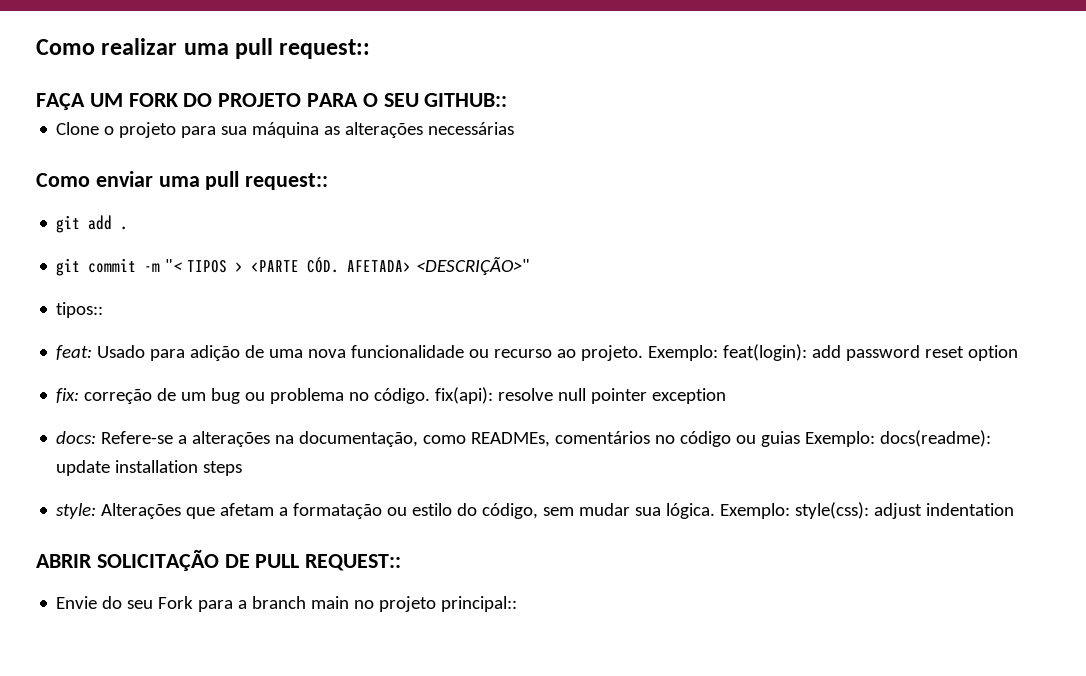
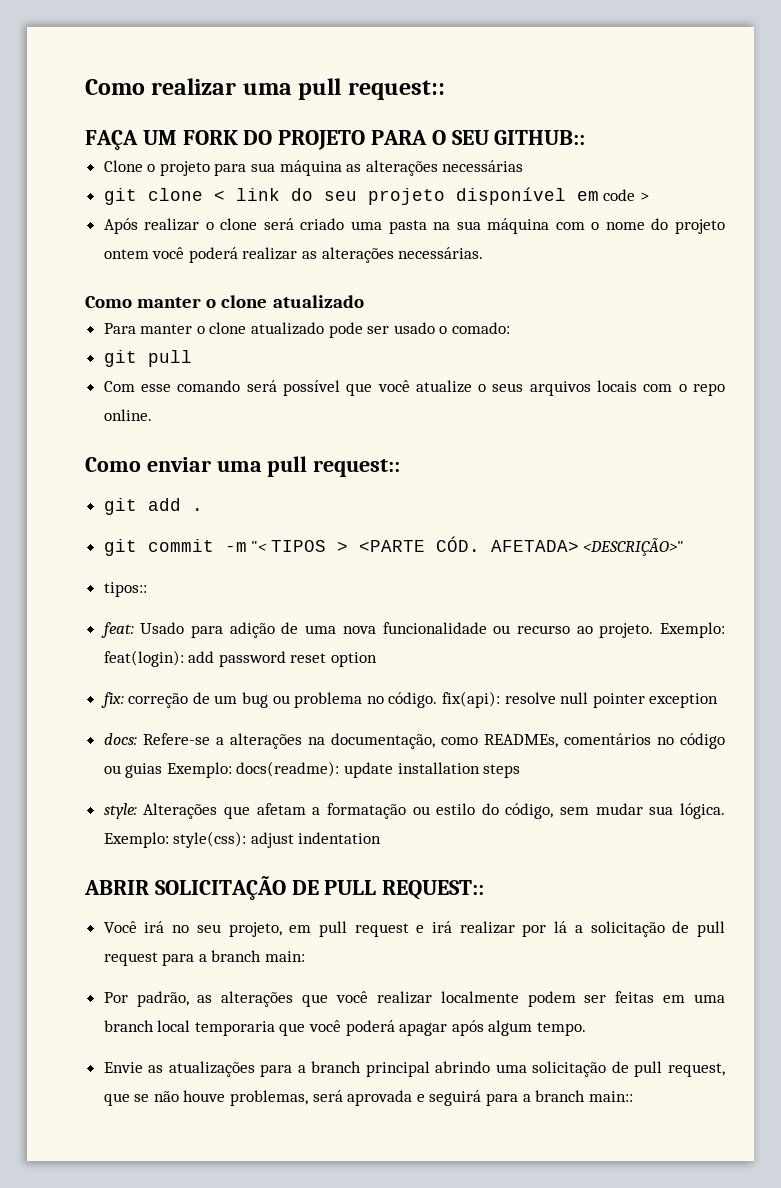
+ git clone < link do seu projeto disponível em code >
+ Após realizar o clone será criado uma pasta na sua máquina com o nome do projeto ontem você poderá realizar as alterações necessárias.
+ Como manter o clone atualizado
+ Para manter o clone atualizado pode ser usado o comado:
+ git pull
+ Com esse comando será possível que você atualize o seus arquivos locais com o repo online.
- Envie do seu Fork para a branch main no projeto principal::
+ Você irá no seu projeto, em pull request e irá realizar por lá a solicitação de pull request para a branch main:
+ Por padrão, as alterações que você realizar localmente podem ser feitas em uma branch local temporaria que você poderá apagar após algum tempo.
+ Envie as atualizações para a branch principal abrindo uma solicitação de pull request, que se não houve problemas, será aprovada e seguirá para a branch main::

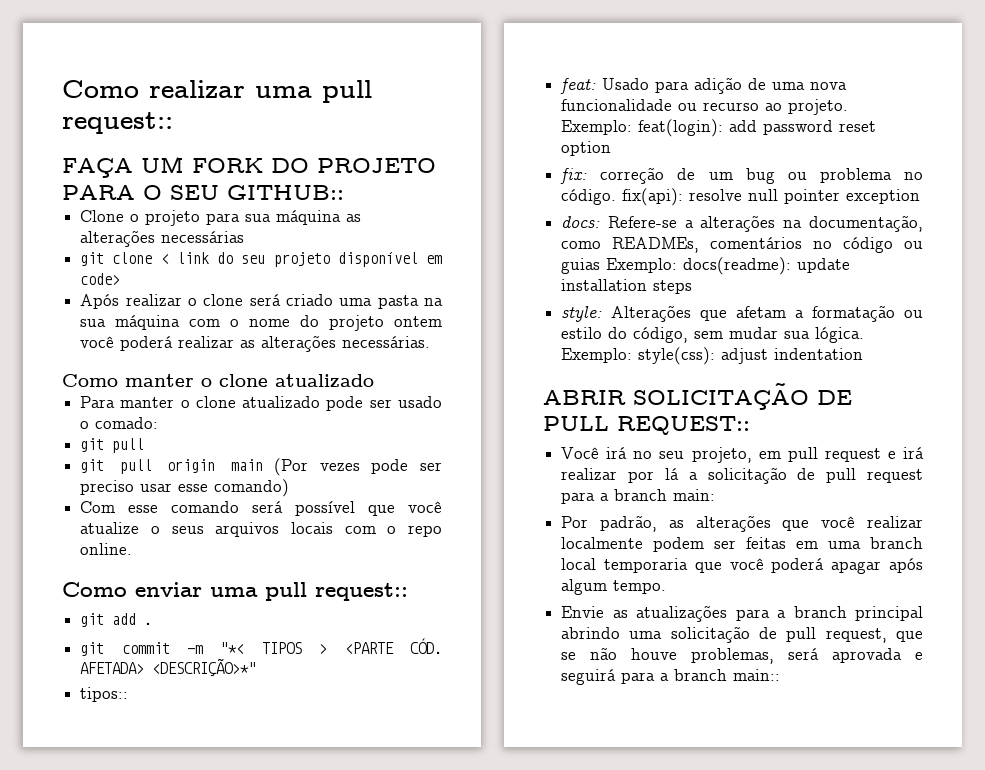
- git clone < link do seu projeto disponível em code >
+ git clone < link do seu projeto disponível em code>
+ git pull origin main (Por vezes pode ser preciso usar esse comando)
- git commit -m "< TIPOS > <PARTE CÓD. AFETADA> <DESCRIÇÃO>"
+ git commit -m "*< TIPOS > <PARTE CÓD. AFETADA> <DESCRIÇÃO>*"

